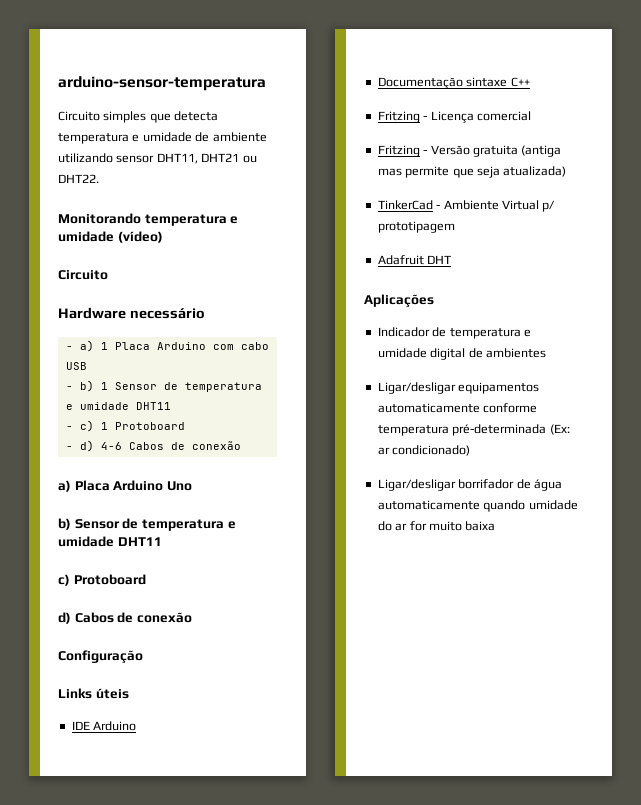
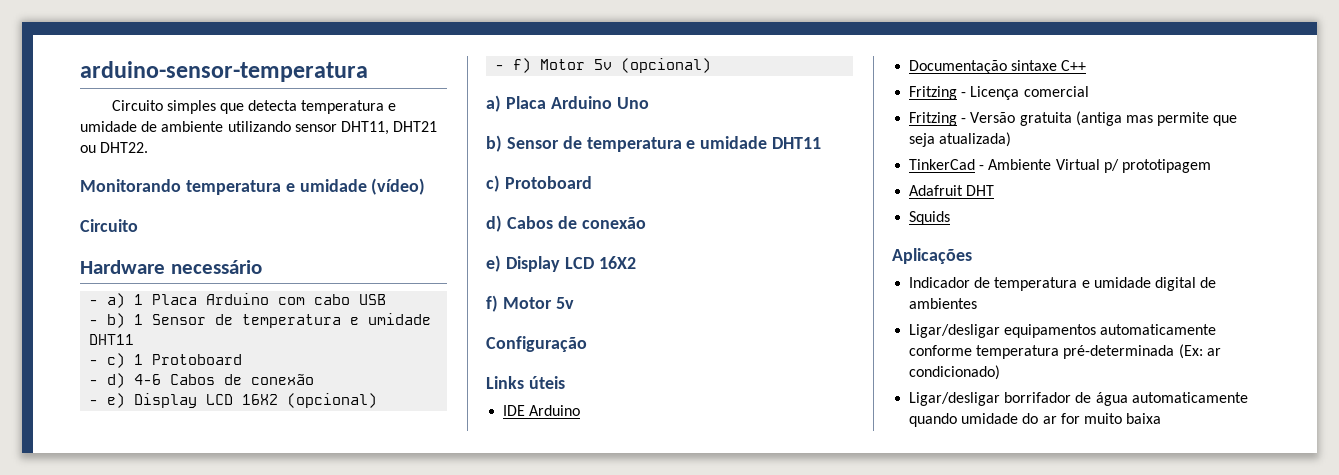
+ - e) Display LCD 16X2 (opcional)
+ - f) Motor 5v (opcional)
  d) Cabos de conexão
+ e) Display LCD 16X2
+ f) Motor 5v
+ Squids

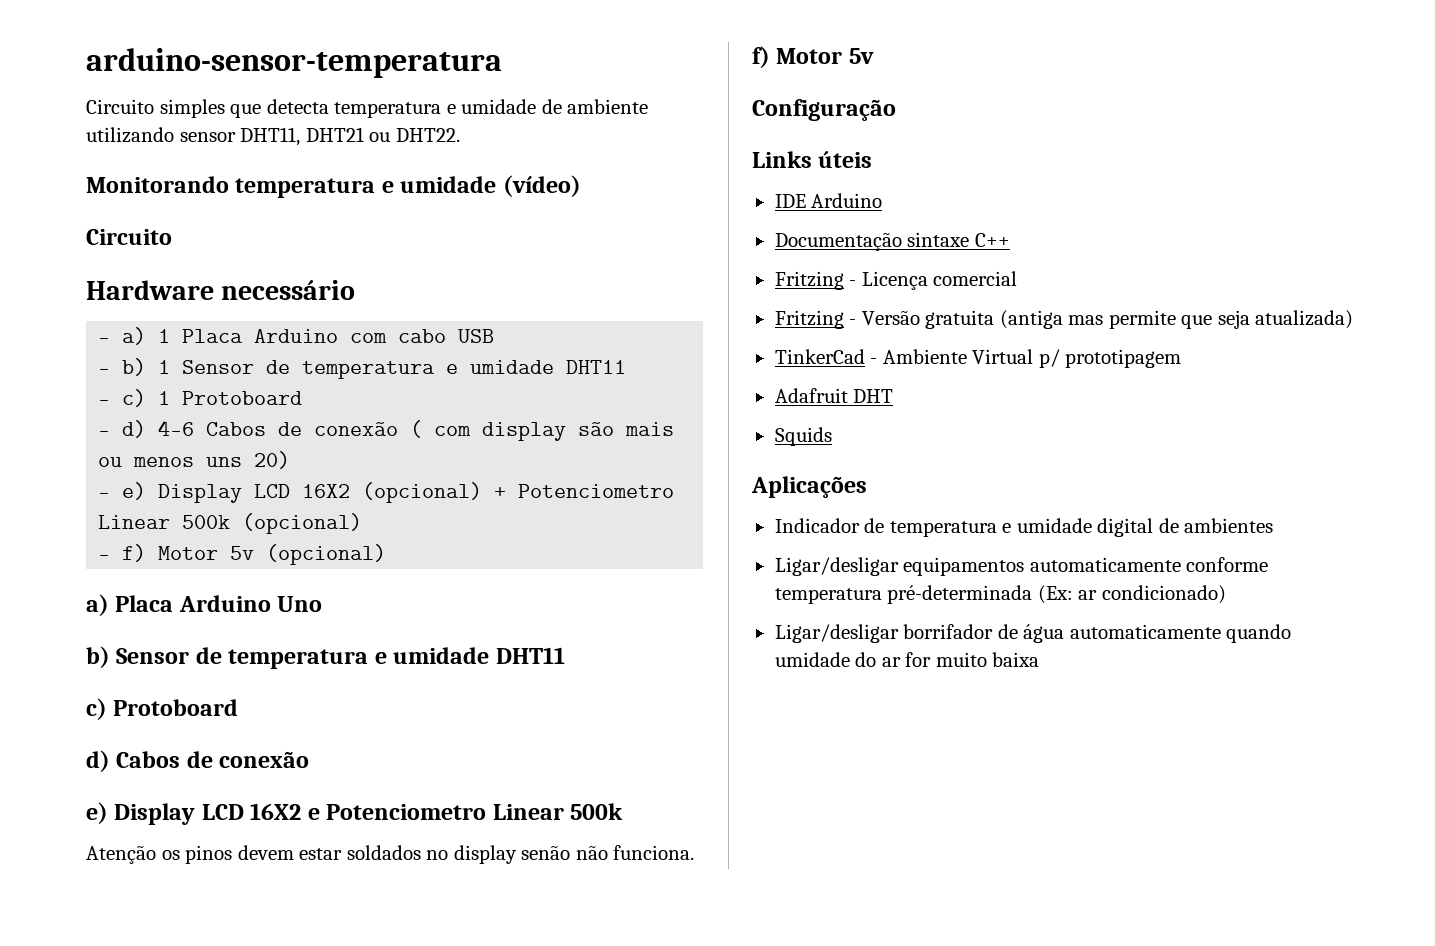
- - d) 4-6 Cabos de conexão
+ - d) 4-6 Cabos de conexão ( com display são mais ou menos uns 20)
- - e) Display LCD 16X2 (opcional)
+ - e) Display LCD 16X2 (opcional) + Potenciometro Linear 500k (opcional)
  d) Cabos de conexão
- e) Display LCD 16X2
+ e) Display LCD 16X2 e Potenciometro Linear 500k
+ Atenção os pinos devem estar soldados no display senão não funciona.

